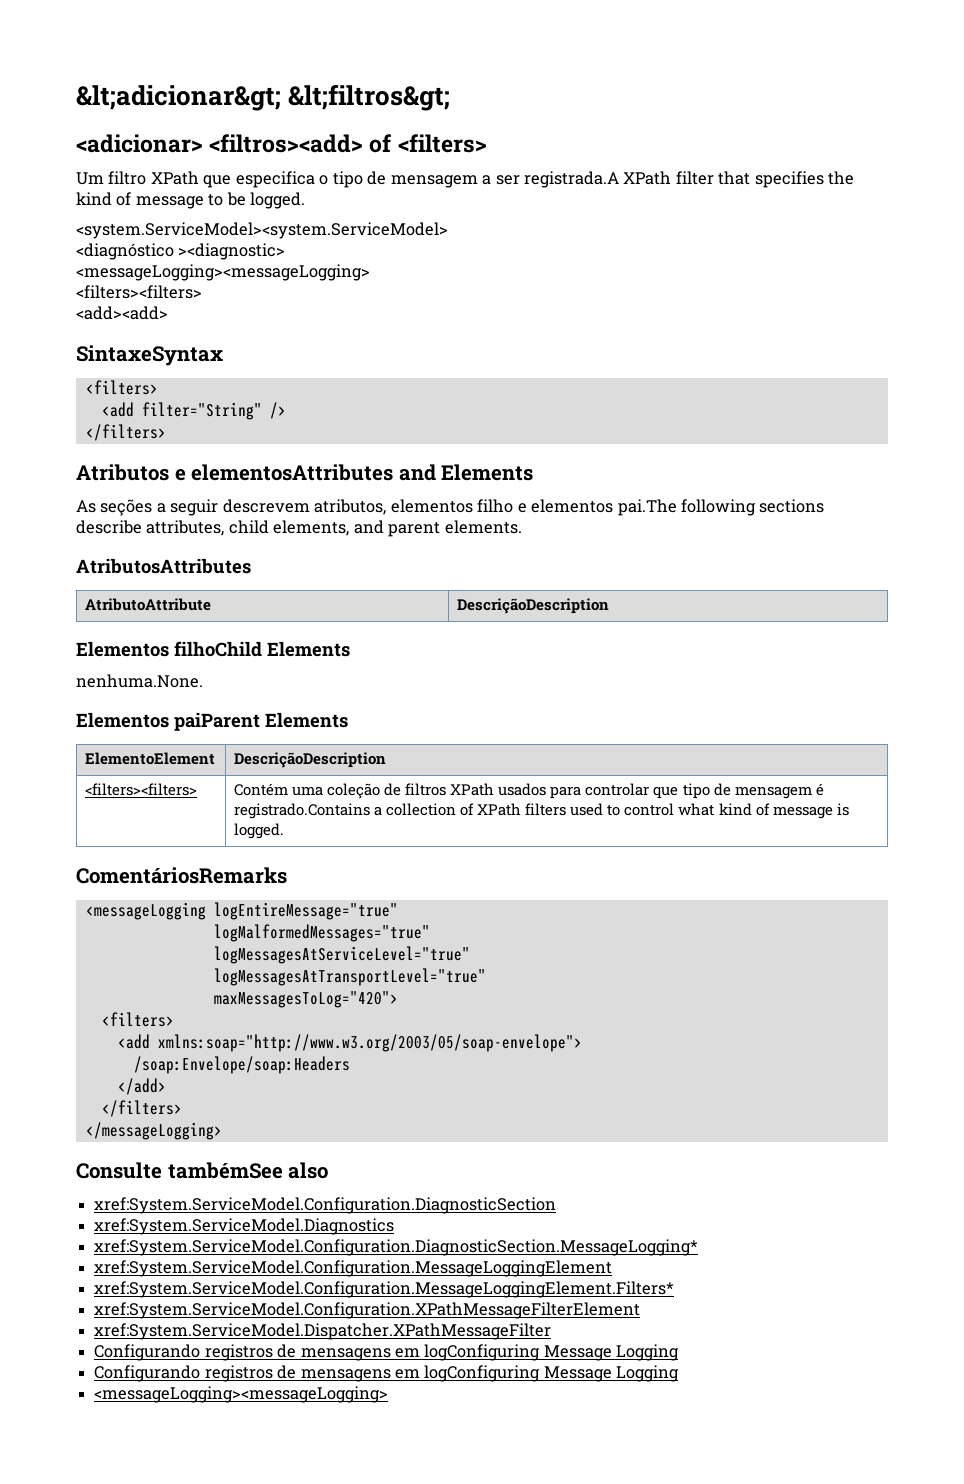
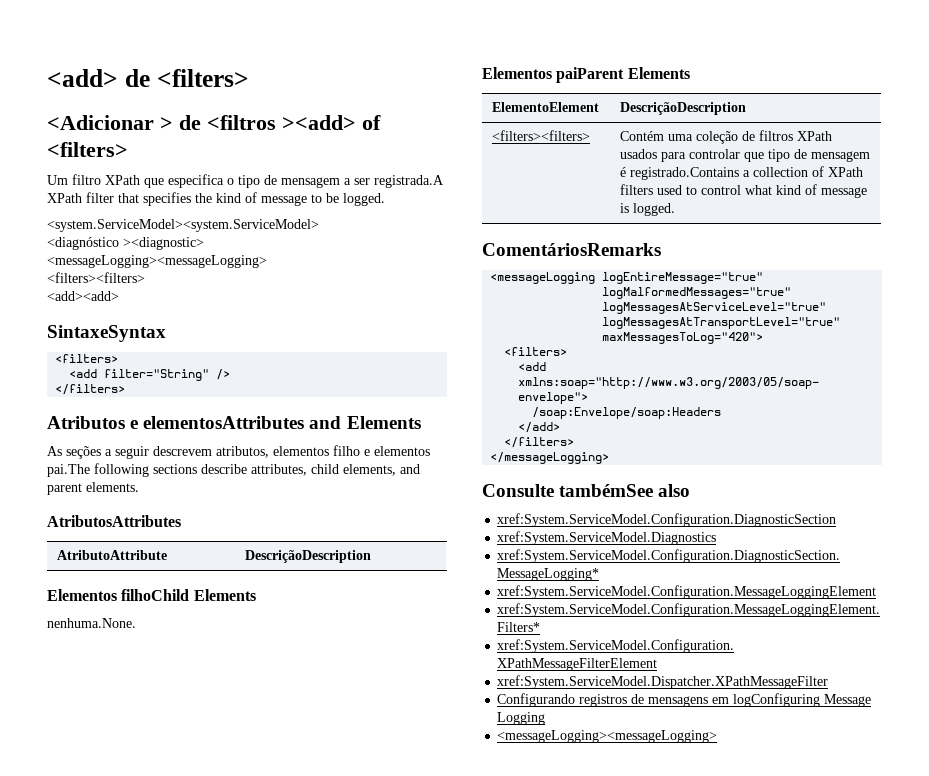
- &lt;adicionar&gt; &lt;filtros&gt;
- <adicionar> <filtros><add> of <filters>
+ <add> de <filters>
+ <Adicionar > de <filtros ><add> of <filters>
  xref:System.ServiceModel.Dispatcher.XPathMessageFilter
- Configurando registros de mensagens em logConfiguring Message Logging

